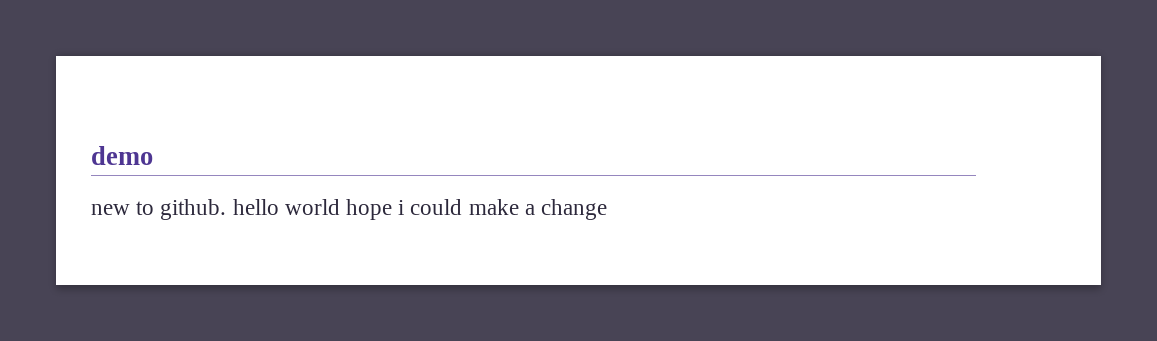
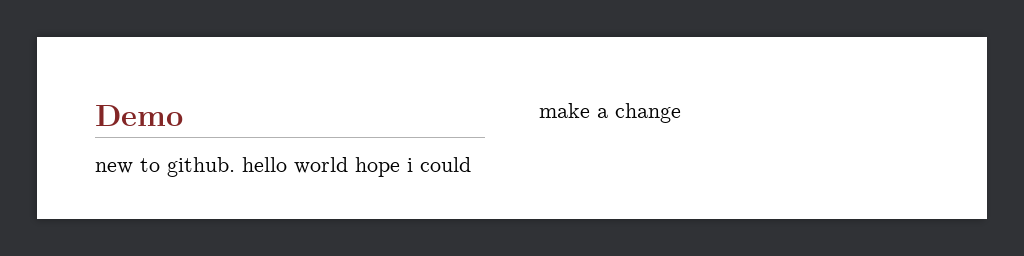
- demo
+ Demo

